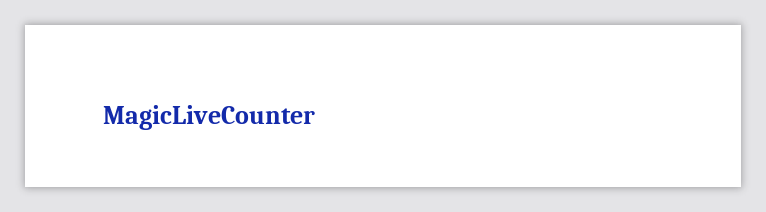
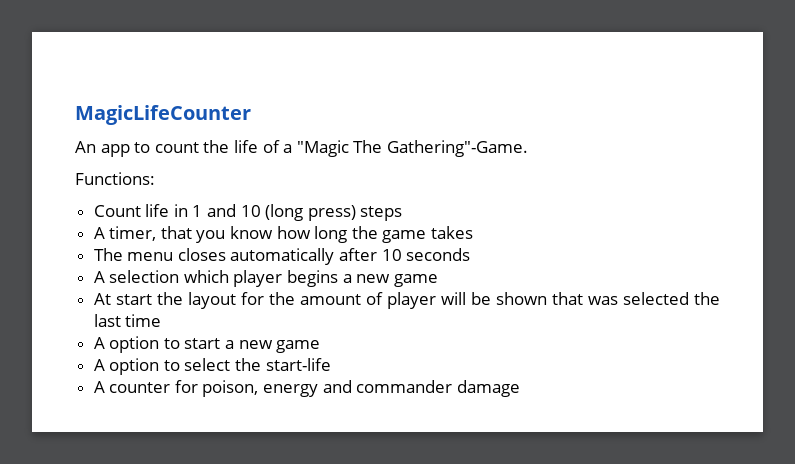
- MagicLiveCounter
+ MagicLifeCounter
+ An app to count the life of a "Magic The Gathering"-Game.
+ Functions:
+ Count life in 1 and 10 (long press) steps
+ A timer, that you know how long the game takes
+ The menu closes automatically after 10 seconds
+ A selection which player begins a new game
+ At start the layout for the amount of player will be shown that was selected the last time
+ A option to start a new game
+ A option to select the start-life
+ A counter for poison, energy and commander damage

